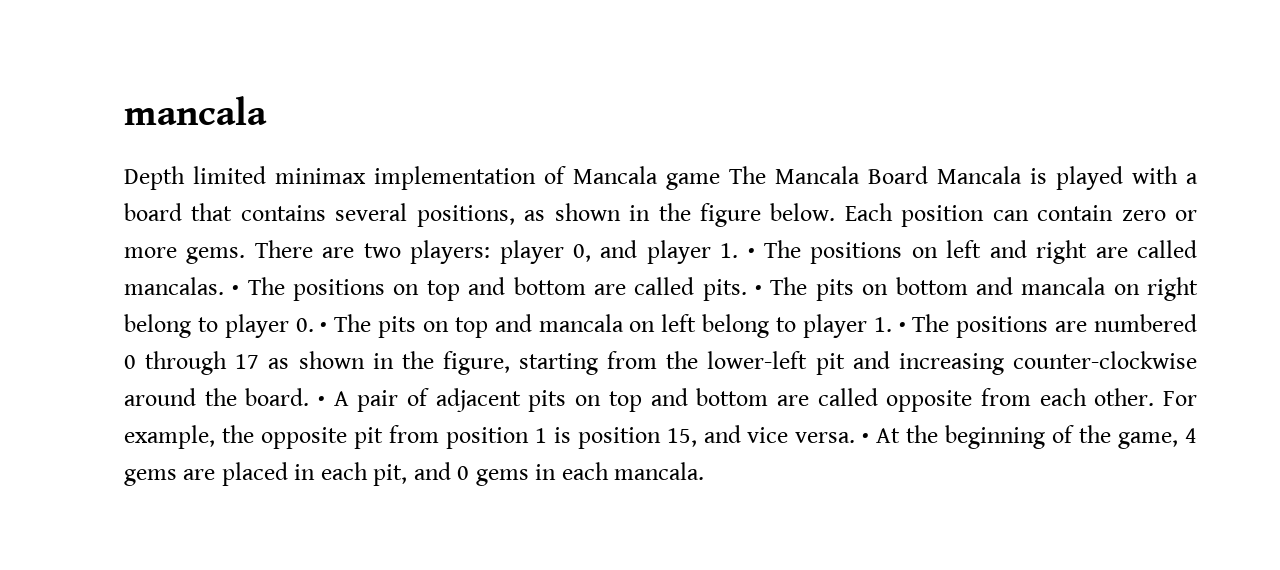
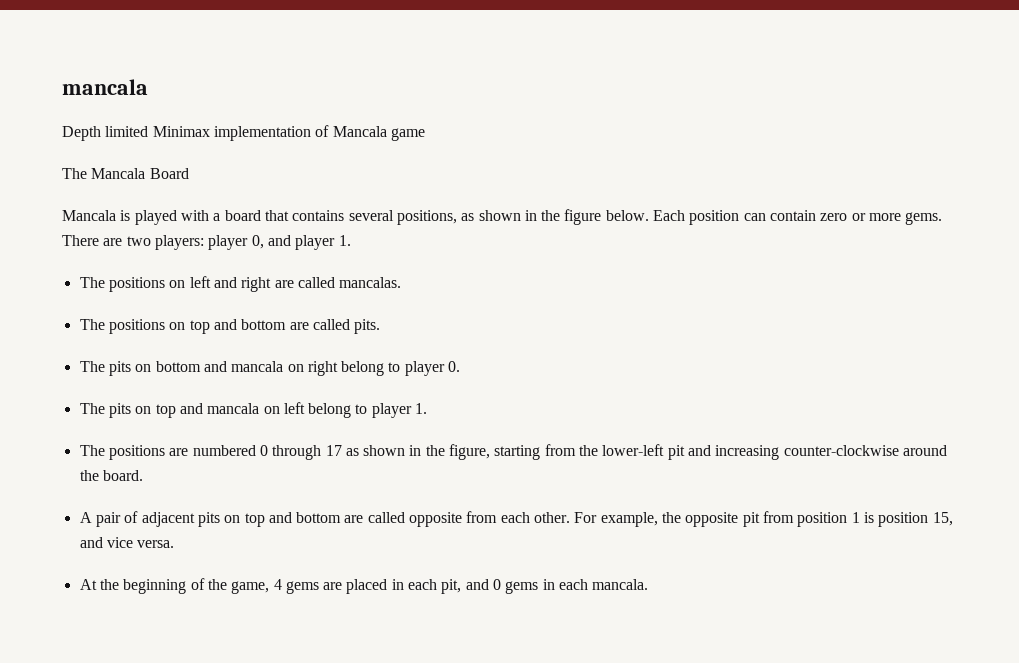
- Depth limited minimax implementation of Mancala game The Mancala Board Mancala is played with a board that contains several positions, as shown in the figure below.
+ Depth limited Minimax implementation of Mancala game
+ The Mancala Board
+ Mancala is played with a board that contains several positions, as shown in the figure below.
- player 0, and player 1. • The positions on left and right are called mancalas. • The positions on top and bottom are called pits. • The pits on bottom and mancala on right belong to player 0. • The pits on top and mancala on left belong to player 1. • The positions are numbered 0 through 17 as shown in the figure, starting from the lower-left pit and increasing counter-clockwise around the board. • A pair of adjacent pits on top and bottom are called opposite from each other.
+ player 0, and player 1.
+ The positions on left and right are called mancalas.
+ The positions on top and bottom are called pits.
+ The pits on bottom and mancala on right belong to player 0.
+ The pits on top and mancala on left belong to player 1.
+ The positions are numbered 0 through 17 as shown in the figure, starting from the lower-left pit and increasing counter-clockwise around the board.
+ A pair of adjacent pits on top and bottom are called opposite from each other.
- For example, the opposite pit from position 1 is position 15, and vice versa. • At the beginning of the game, 4 gems are placed in each pit, and 0 gems in each mancala.
+ For example, the opposite pit from position 1 is position 15, and vice versa.
+ At the beginning of the game, 4 gems are placed in each pit, and 0 gems in each mancala.

